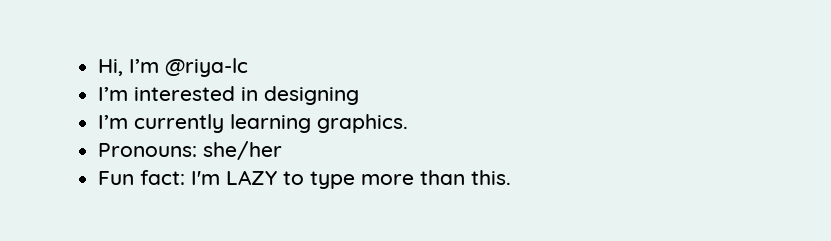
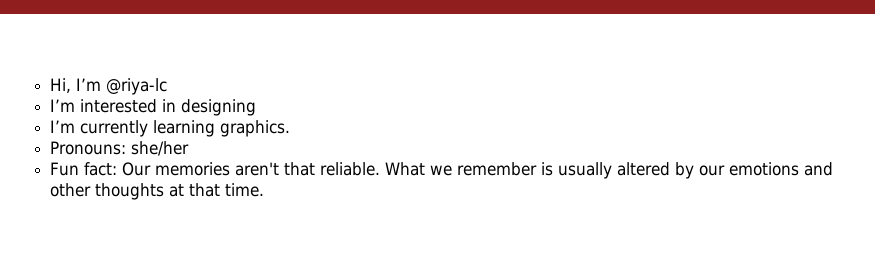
- Fun fact: I'm LAZY to type more than this.
+ Fun fact: Our memories aren't that reliable. What we remember is usually altered by our emotions and other thoughts at that time.

